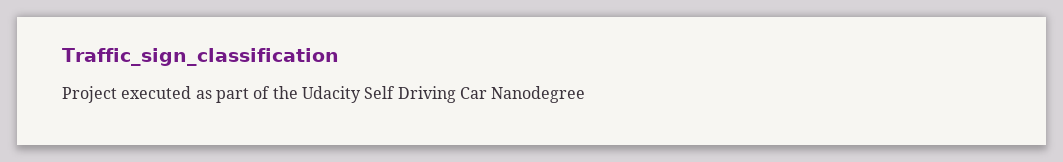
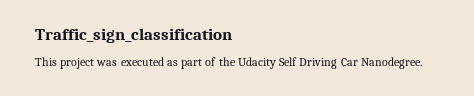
- Project executed as part of the Udacity Self Driving Car Nanodegree
+ This project was executed as part of the Udacity Self Driving Car Nanodegree.

